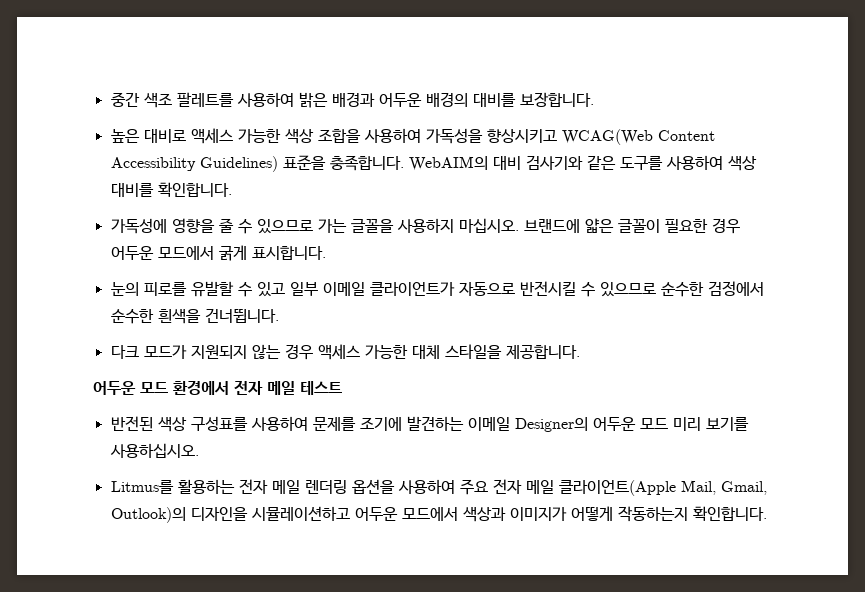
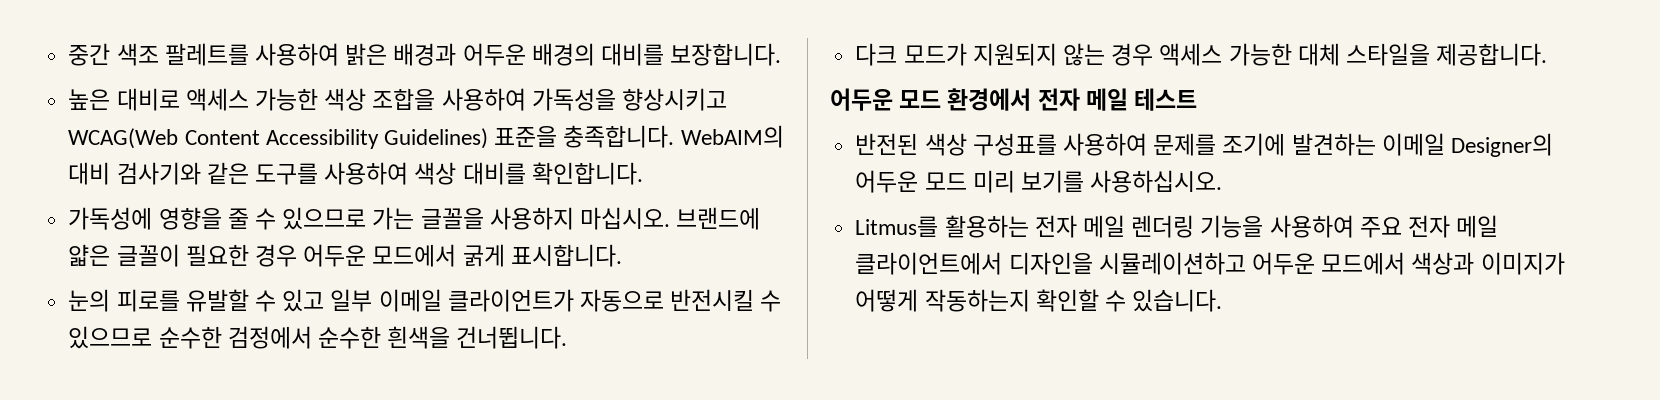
- Litmus를 활용하는 전자 메일 렌더링 옵션을 사용하여 주요 전자 메일 클라이언트(Apple Mail, Gmail, Outlook)의 디자인을 시뮬레이션하고 어두운 모드에서 색상과 이미지가 어떻게 작동하는지 확인합니다.
+ Litmus를 활용하는 전자 메일 렌더링 기능을 사용하여 주요 전자 메일 클라이언트에서 디자인을 시뮬레이션하고 어두운 모드에서 색상과 이미지가 어떻게 작동하는지 확인할 수 있습니다.

